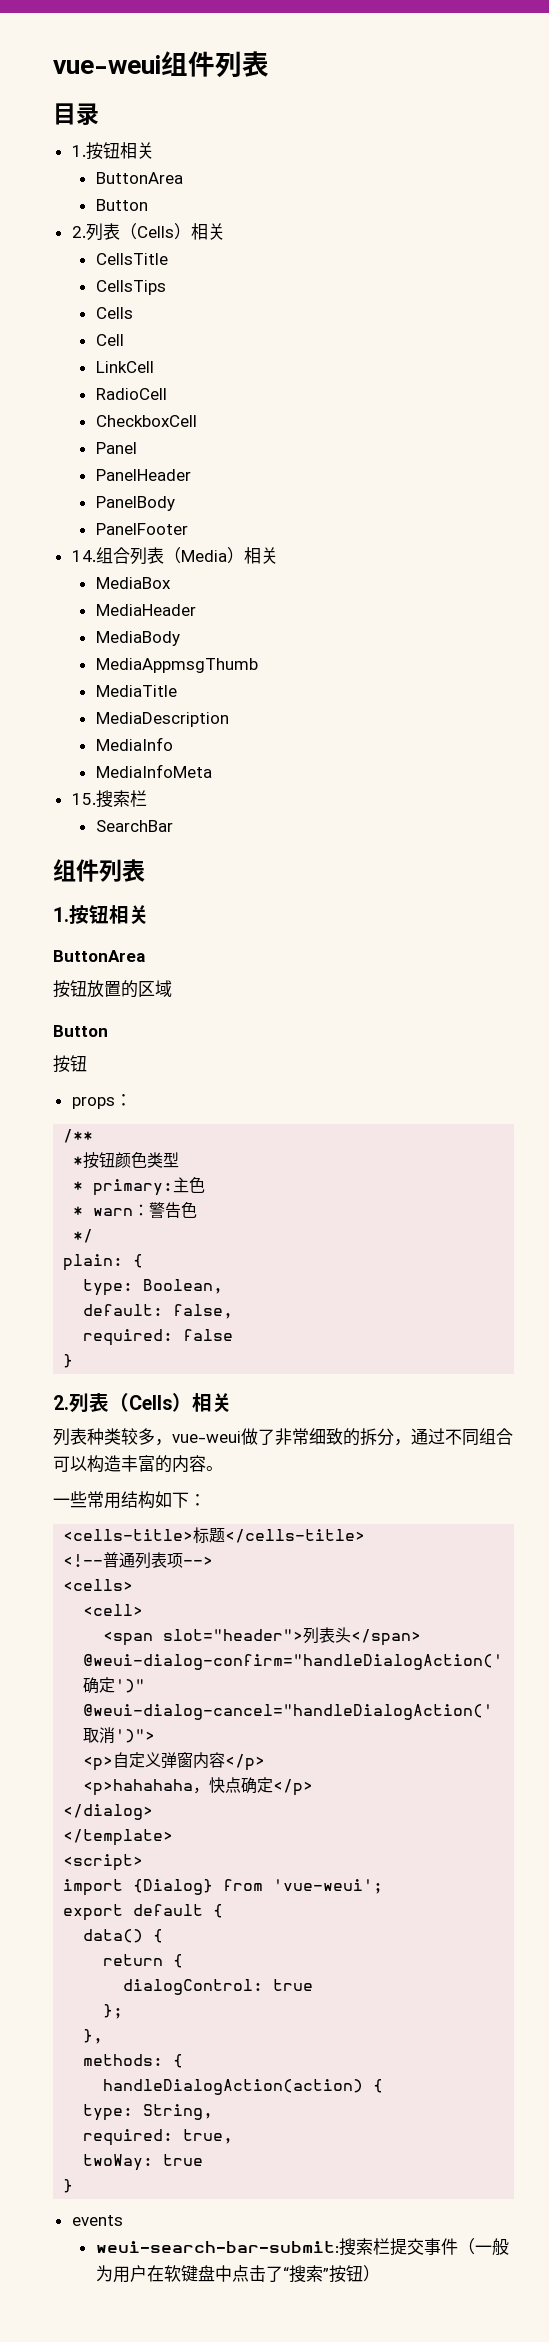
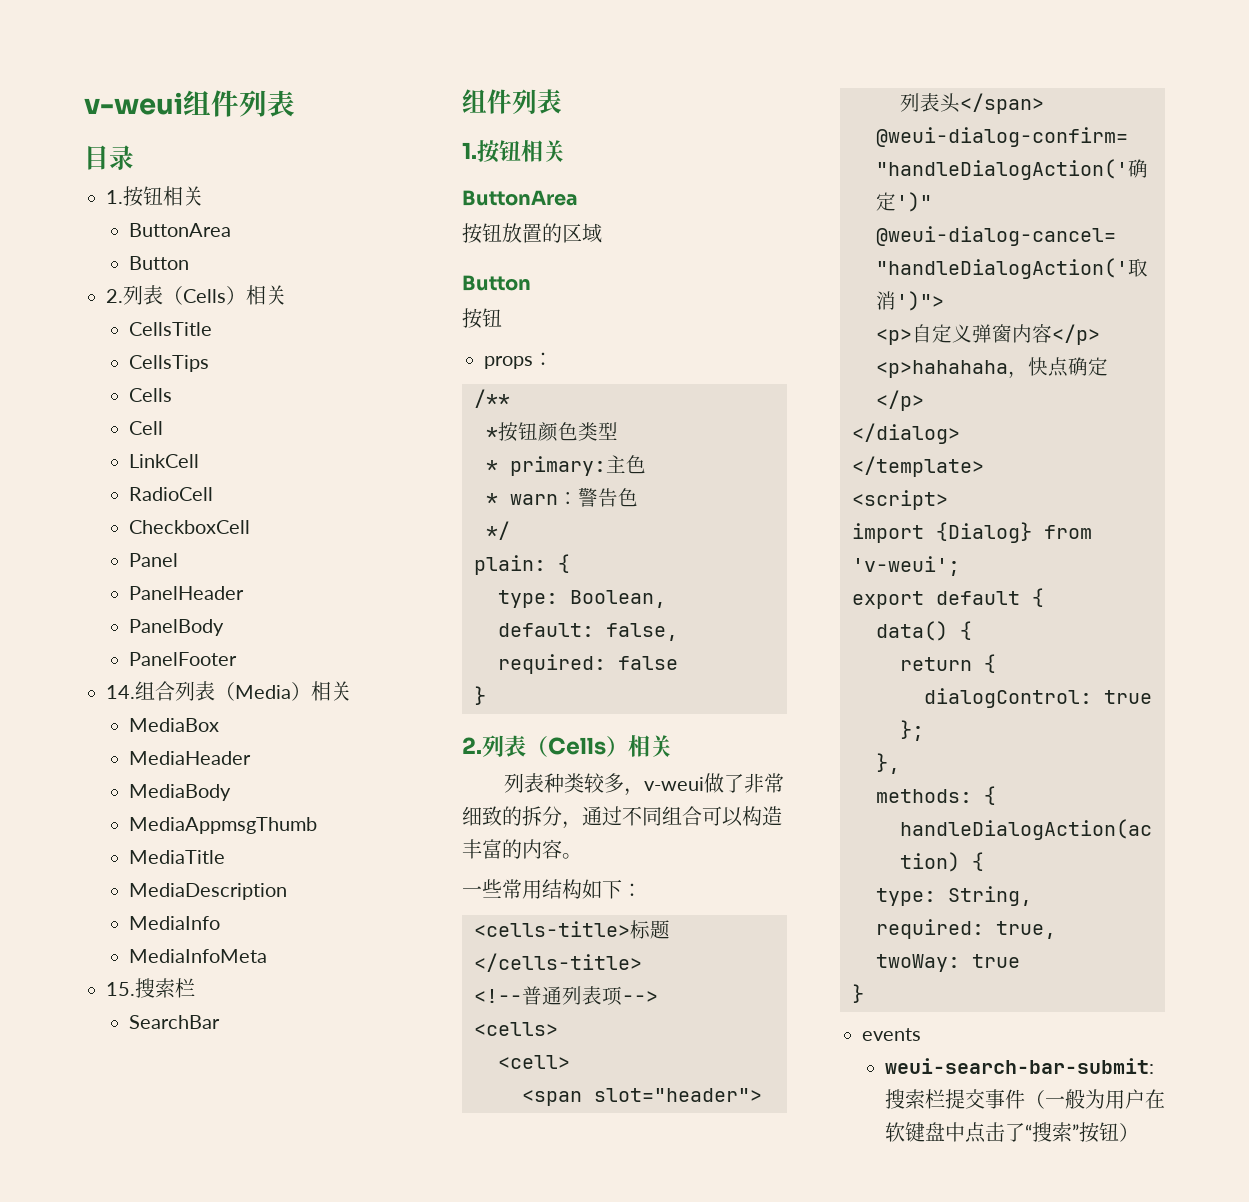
- vue-weui组件列表
+ v-weui组件列表
- 列表种类较多，vue-weui做了非常细致的拆分，通过不同组合可以构造丰富的内容。
+ 列表种类较多，v-weui做了非常细致的拆分，通过不同组合可以构造丰富的内容。
- import {Dialog} from 'vue-weui';
+ import {Dialog} from 'v-weui';

